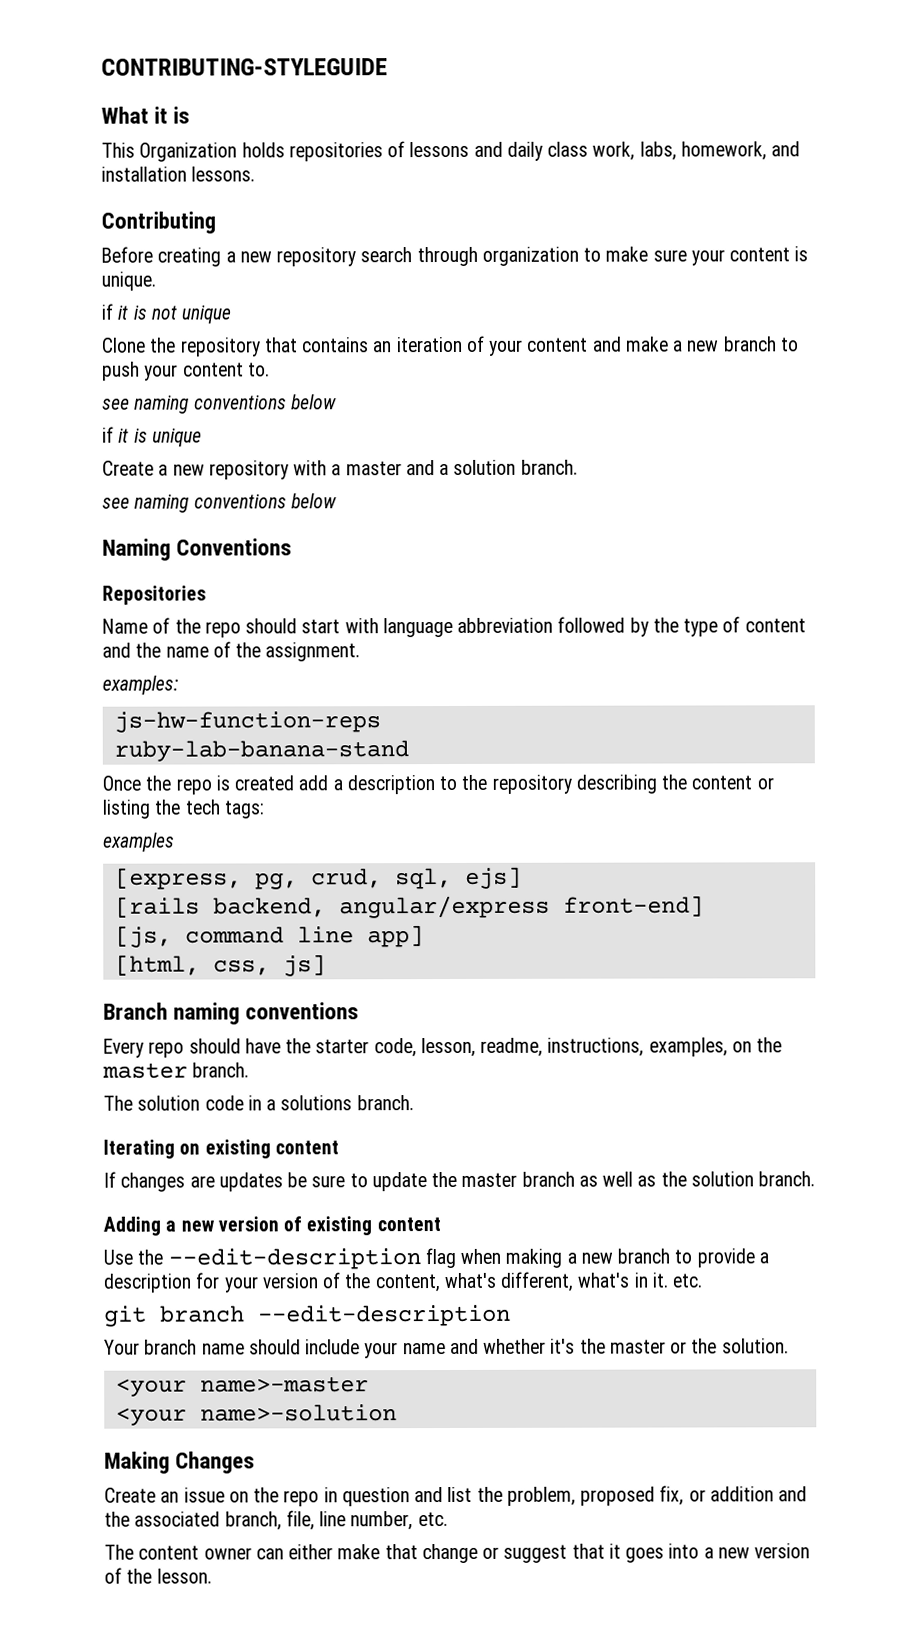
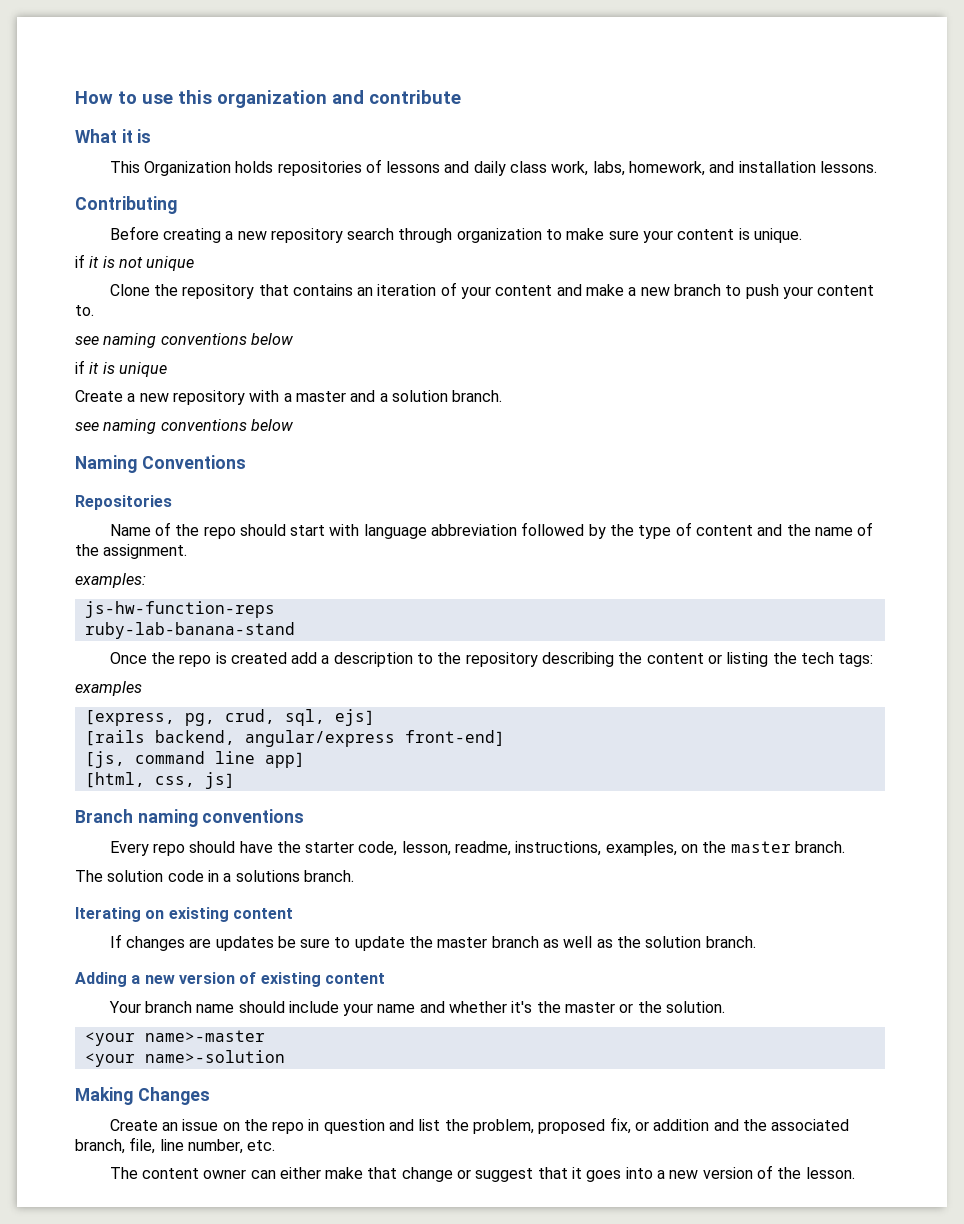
- CONTRIBUTING-STYLEGUIDE
+ How to use this organization and contribute
- Use the --edit-description flag when making a new branch to provide a description for your version of the content, what's different, what's in it. etc.
- git branch --edit-description

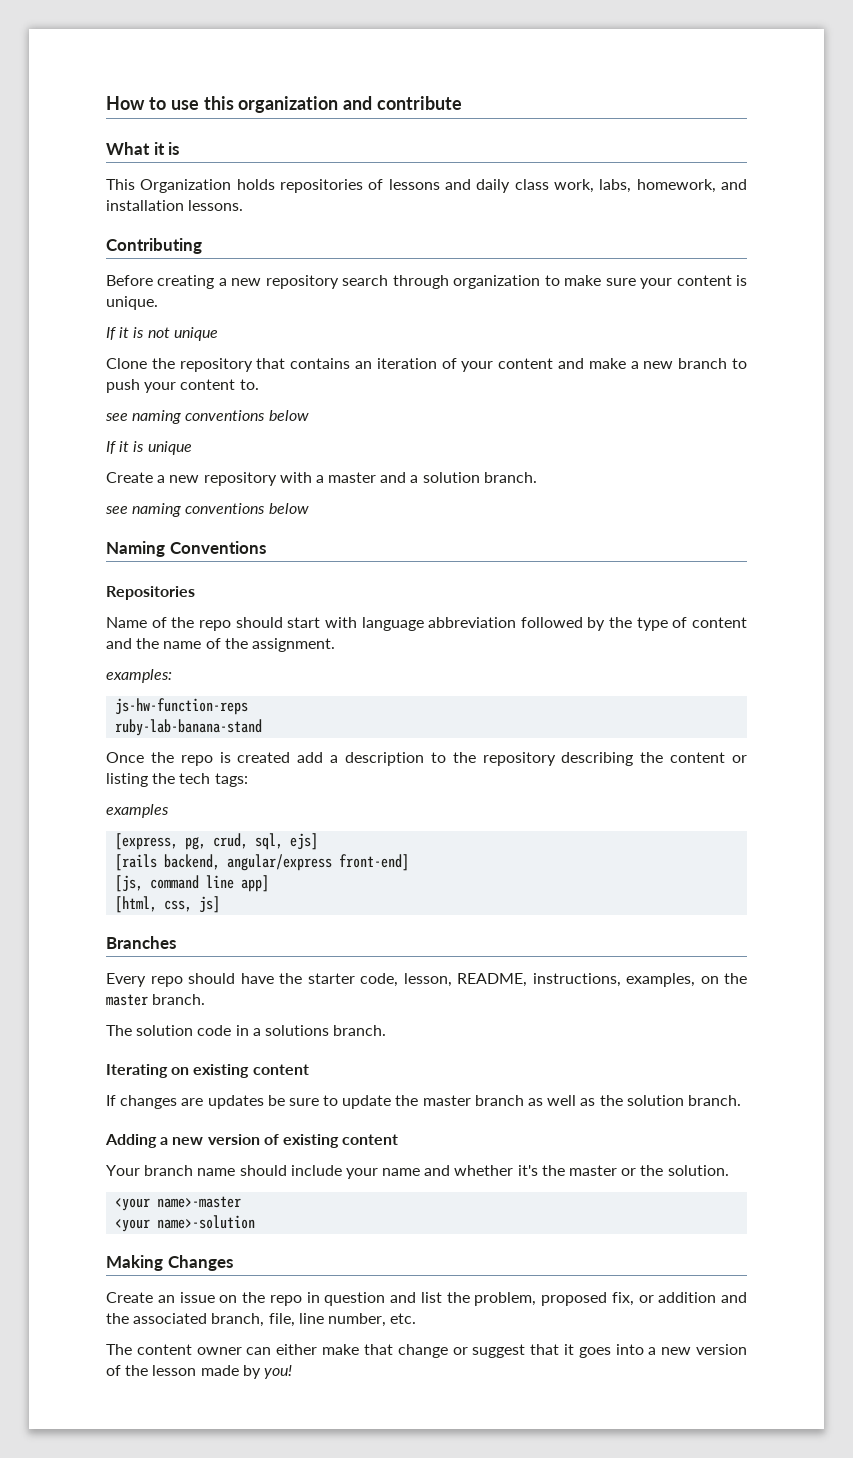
- if it is not unique
+ If it is not unique
- if it is unique
+ If it is unique
- Branch naming conventions
+ Branches
- Every repo should have the starter code, lesson, readme, instructions, examples, on the master branch.
+ Every repo should have the starter code, lesson, README, instructions, examples, on the master branch.
- The content owner can either make that change or suggest that it goes into a new version of the lesson.
+ The content owner can either make that change or suggest that it goes into a new version of the lesson made by you!

